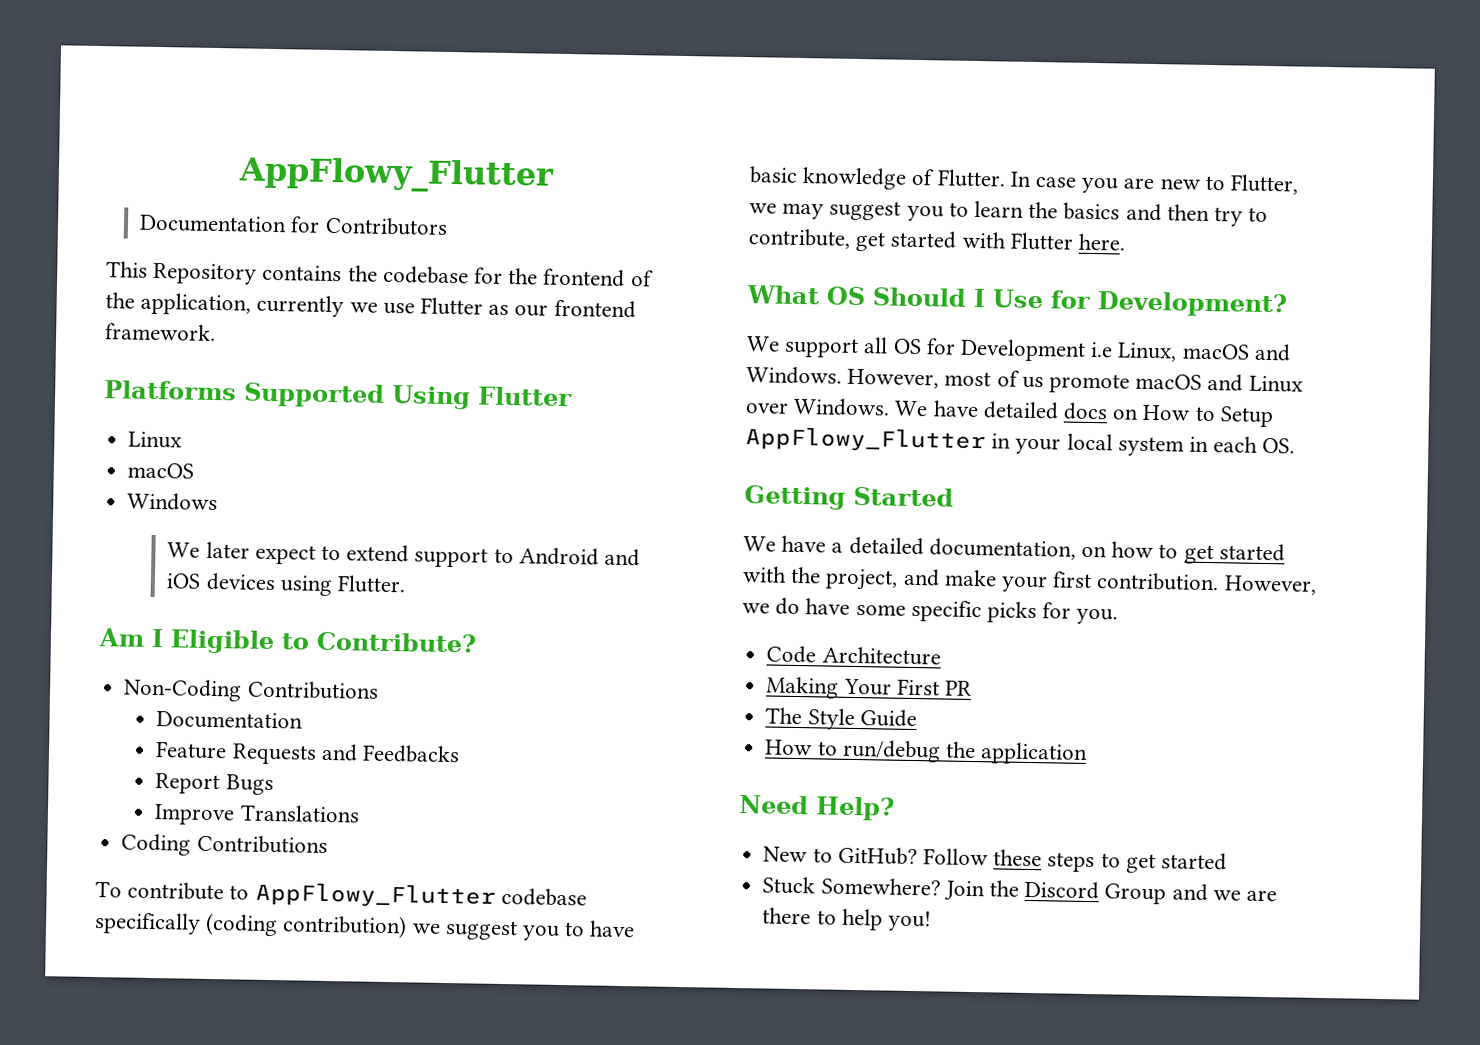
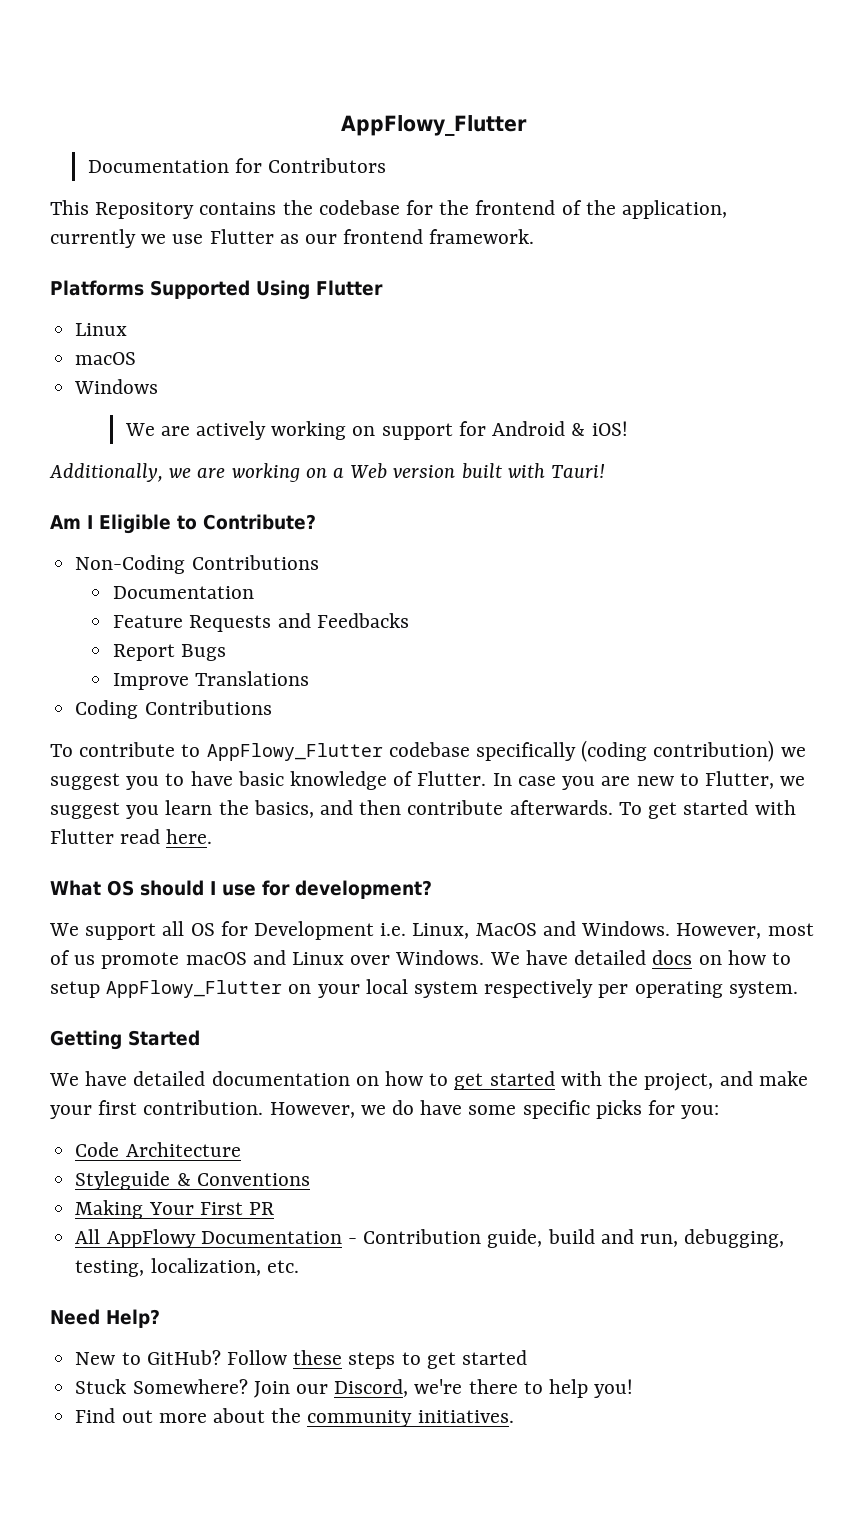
- We later expect to extend support to Android and iOS devices using Flutter.
+ We are actively working on support for Android & iOS!
+ Additionally, we are working on a Web version built with Tauri!
- In case you are new to Flutter, we may suggest you to learn the basics and then try to contribute, get started with Flutter here.
+ In case you are new to Flutter, we suggest you learn the basics, and then contribute afterwards. To get started with Flutter read here.
- What OS Should I Use for Development?
+ What OS should I use for development?
- We support all OS for Development i.e Linux, macOS and Windows.
+ We support all OS for Development i.e. Linux, MacOS and Windows.
- We have detailed docs on How to Setup AppFlowy_Flutter in your local system in each OS.
+ We have detailed docs on how to setup AppFlowy_Flutter on your local system respectively per operating system.
- We have a detailed documentation, on how to get started with the project, and make your first contribution.
+ We have detailed documentation on how to get started with the project, and make your first contribution.
- However, we do have some specific picks for you.
+ However, we do have some specific picks for you:
+ Styleguide & Conventions
- The Style Guide
- How to run/debug the application
+ All AppFlowy Documentation - Contribution guide, build and run, debugging, testing, localization, etc.
- Join the Discord Group and we are there to help you!
+ Join our Discord, we're there to help you!
+ Find out more about the community initiatives.

